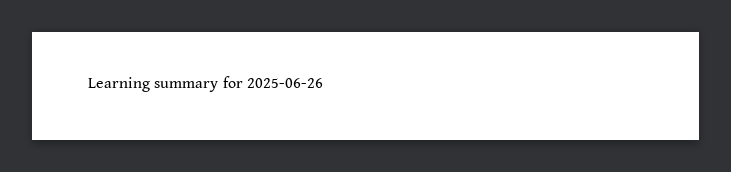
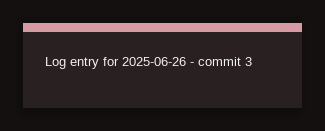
- Learning summary for 2025-06-26
+ Log entry for 2025-06-26 - commit 3

